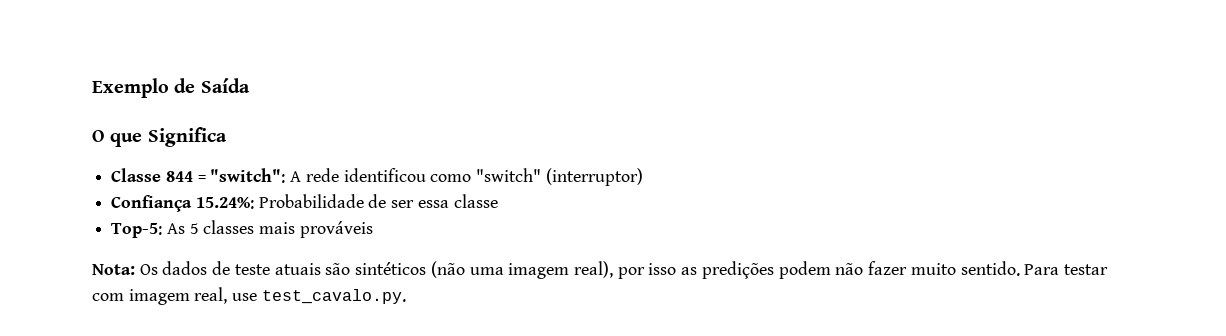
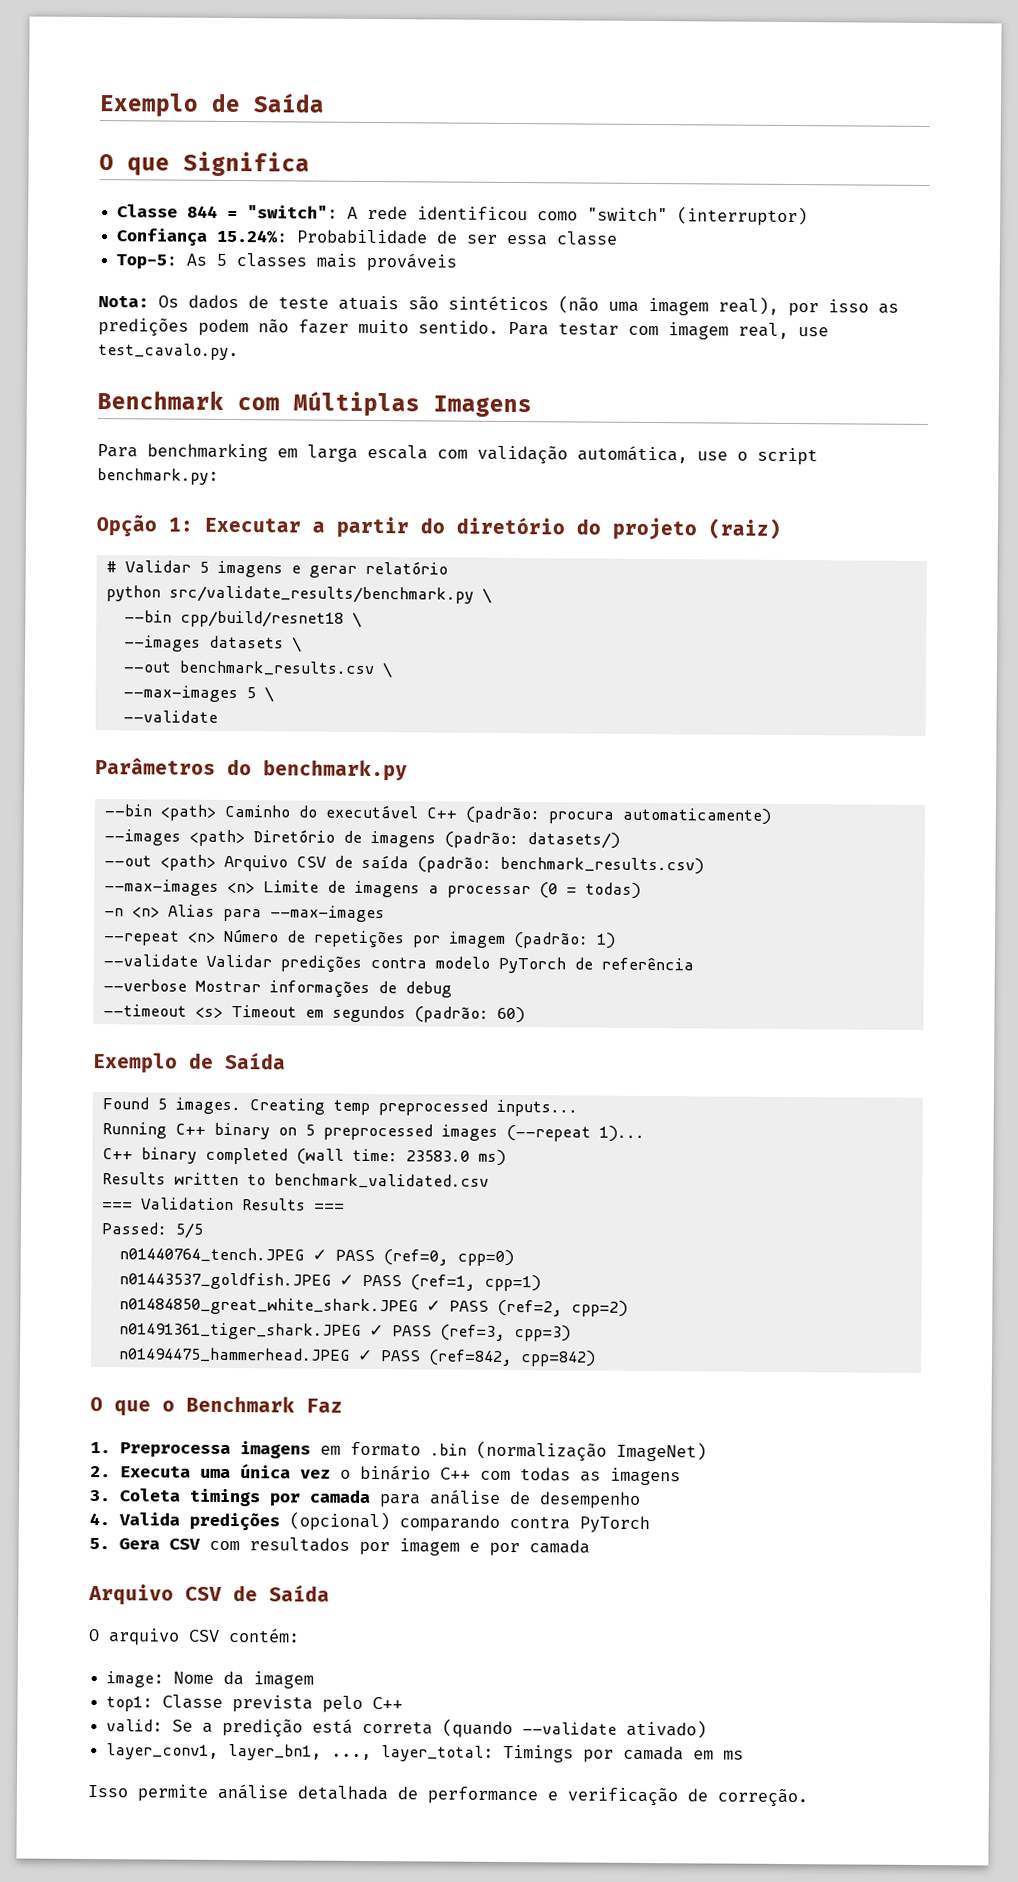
+ Benchmark com Múltiplas Imagens
+ Para benchmarking em larga escala com validação automática, use o script benchmark.py:
+ Opção 1: Executar a partir do diretório do projeto (raiz)
+ # Validar 5 imagens e gerar relatório
+ python src/validate_results/benchmark.py \
+ --bin cpp/build/resnet18 \
+ --images datasets \
+ --out benchmark_results.csv \
+ --max-images 5 \
+ --validate
+ Parâmetros do benchmark.py
+ --bin <path> Caminho do executável C++ (padrão: procura automaticamente)
+ --images <path> Diretório de imagens (padrão: datasets/)
+ --out <path> Arquivo CSV de saída (padrão: benchmark_results.csv)
+ --max-images <n> Limite de imagens a processar (0 = todas)
+ -n <n> Alias para --max-images
+ --repeat <n> Número de repetições por imagem (padrão: 1)
+ --validate Validar predições contra modelo PyTorch de referência
+ --verbose Mostrar informações de debug
+ --timeout <s> Timeout em segundos (padrão: 60)
+ Exemplo de Saída
+ Found 5 images. Creating temp preprocessed inputs...
+ Running C++ binary on 5 preprocessed images (--repeat 1)...
+ C++ binary completed (wall time: 23583.0 ms)
+ Results written to benchmark_validated.csv
+ === Validation Results ===
+ Passed: 5/5
+ n01440764_tench.JPEG ✓ PASS (ref=0, cpp=0)
+ n01443537_goldfish.JPEG ✓ PASS (ref=1, cpp=1)
+ n01484850_great_white_shark.JPEG ✓ PASS (ref=2, cpp=2)
+ n01491361_tiger_shark.JPEG ✓ PASS (ref=3, cpp=3)
+ n01494475_hammerhead.JPEG ✓ PASS (ref=842, cpp=842)
+ O que o Benchmark Faz
+ 1. Preprocessa imagens em formato .bin (normalização ImageNet)
+ 2. Executa uma única vez o binário C++ com todas as imagens
+ 3. Coleta timings por camada para análise de desempenho
+ 4. Valida predições (opcional) comparando contra PyTorch
+ 5. Gera CSV com resultados por imagem e por camada
+ Arquivo CSV de Saída
+ O arquivo CSV contém:
+ image: Nome da imagem
+ top1: Classe prevista pelo C++
+ valid: Se a predição está correta (quando --validate ativado)
+ layer_conv1, layer_bn1, ..., layer_total: Timings por camada em ms
+ Isso permite análise detalhada de performance e verificação de correção.

